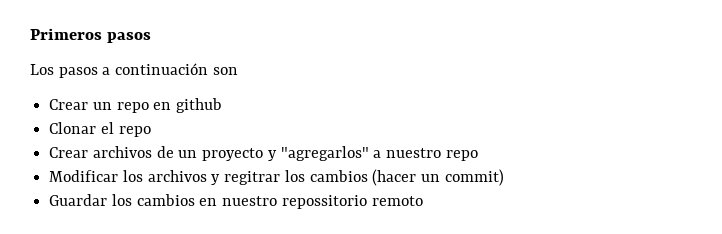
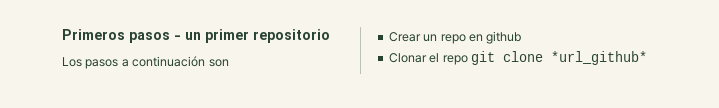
- Primeros pasos
+ Primeros pasos - un primer repositorio
- Clonar el repo
- Crear archivos de un proyecto y "agregarlos" a nuestro repo
- Modificar los archivos y regitrar los cambios (hacer un commit)
- Guardar los cambios en nuestro repossitorio remoto
+ Clonar el repo git clone *url_github*

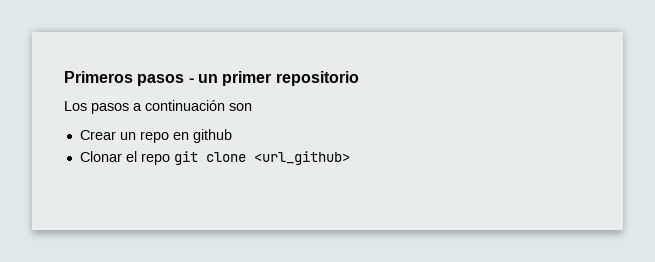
- Clonar el repo git clone *url_github*
+ Clonar el repo git clone <url_github>

